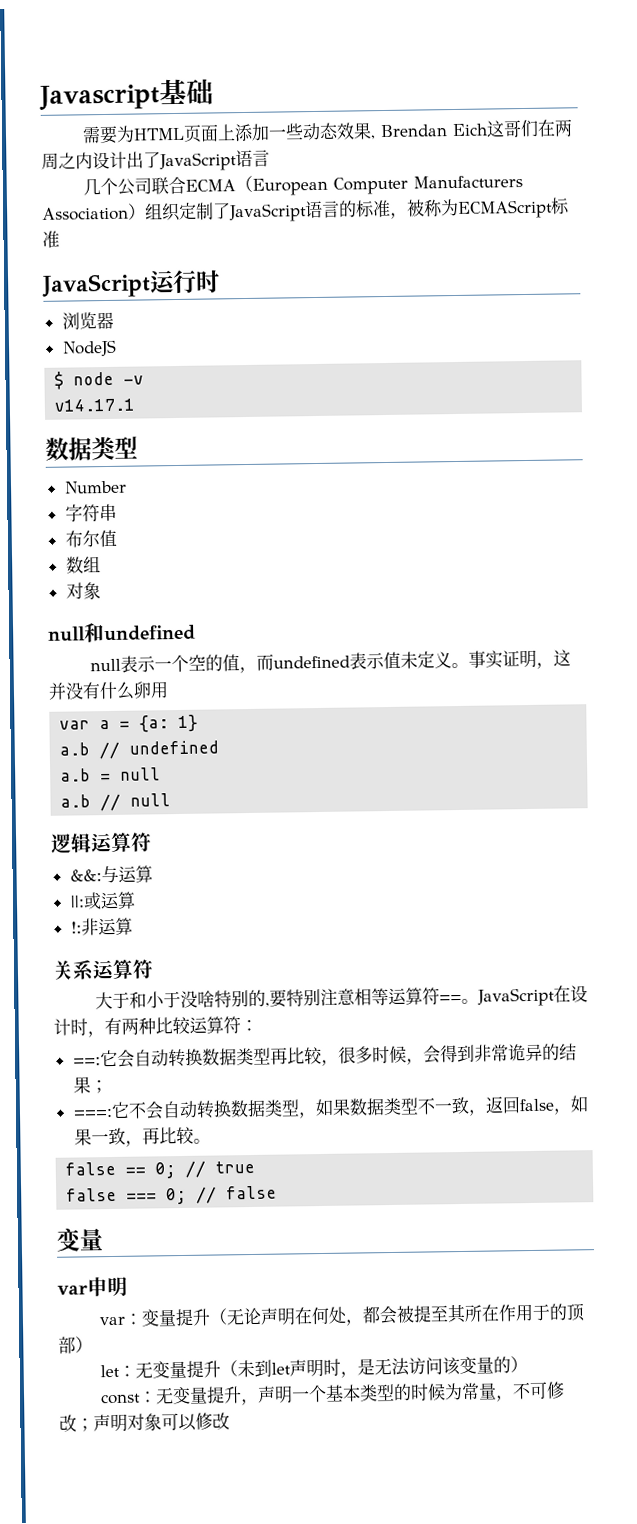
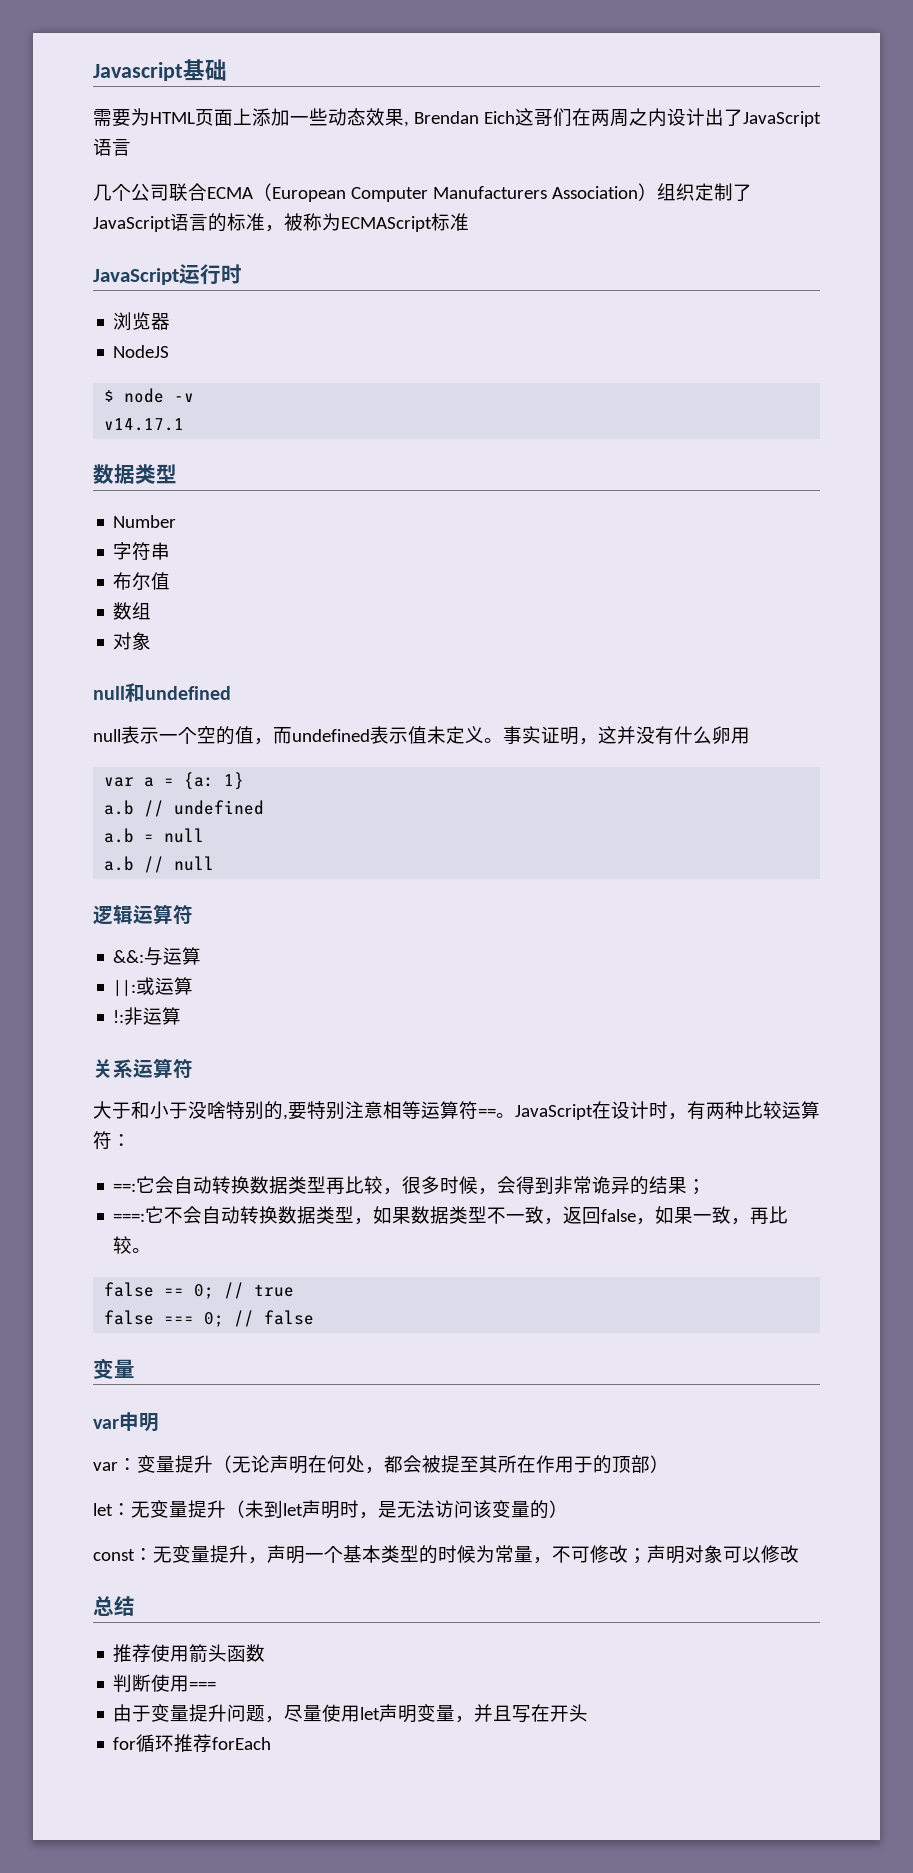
+ 总结
+ 推荐使用箭头函数
+ 判断使用===
+ 由于变量提升问题，尽量使用let声明变量，并且写在开头
+ for循环推荐forEach

